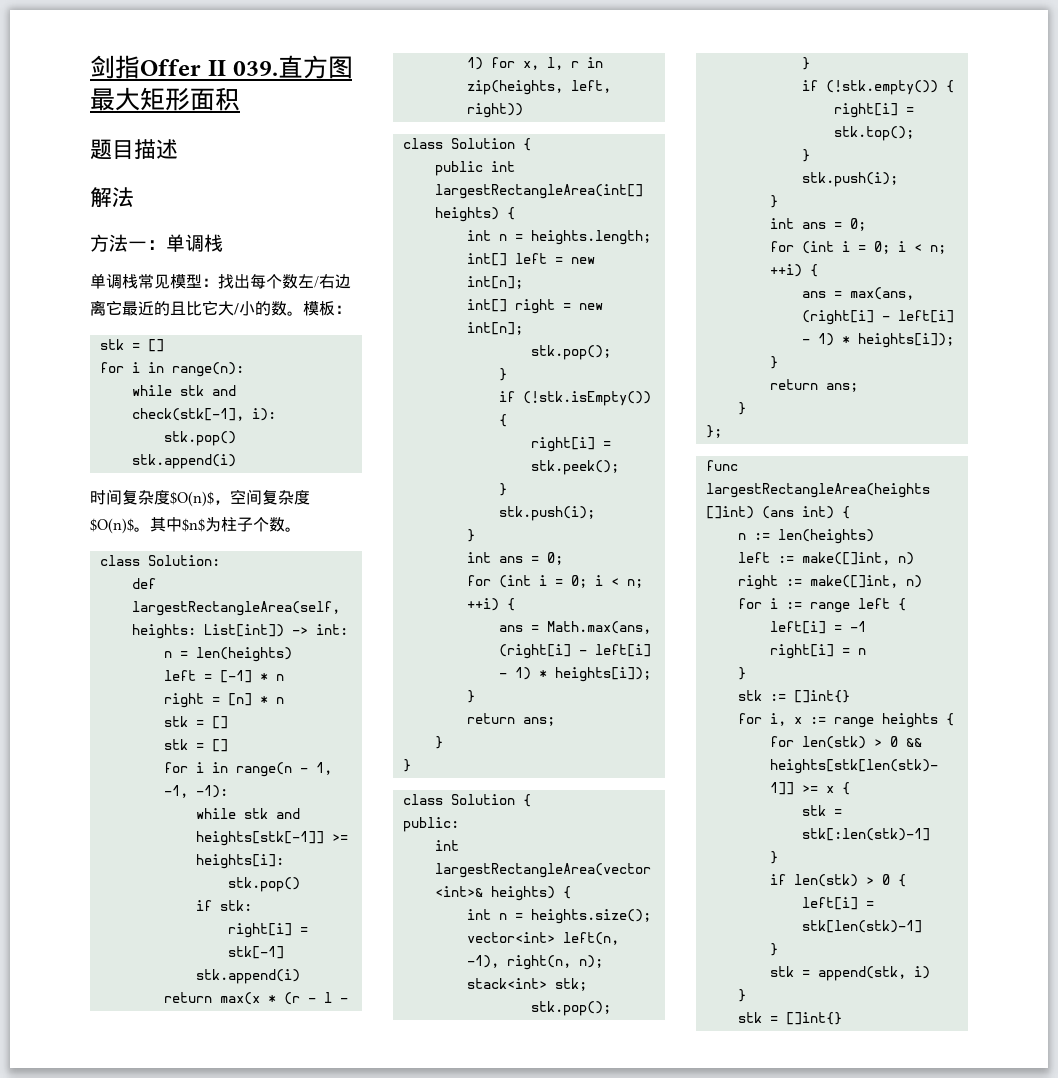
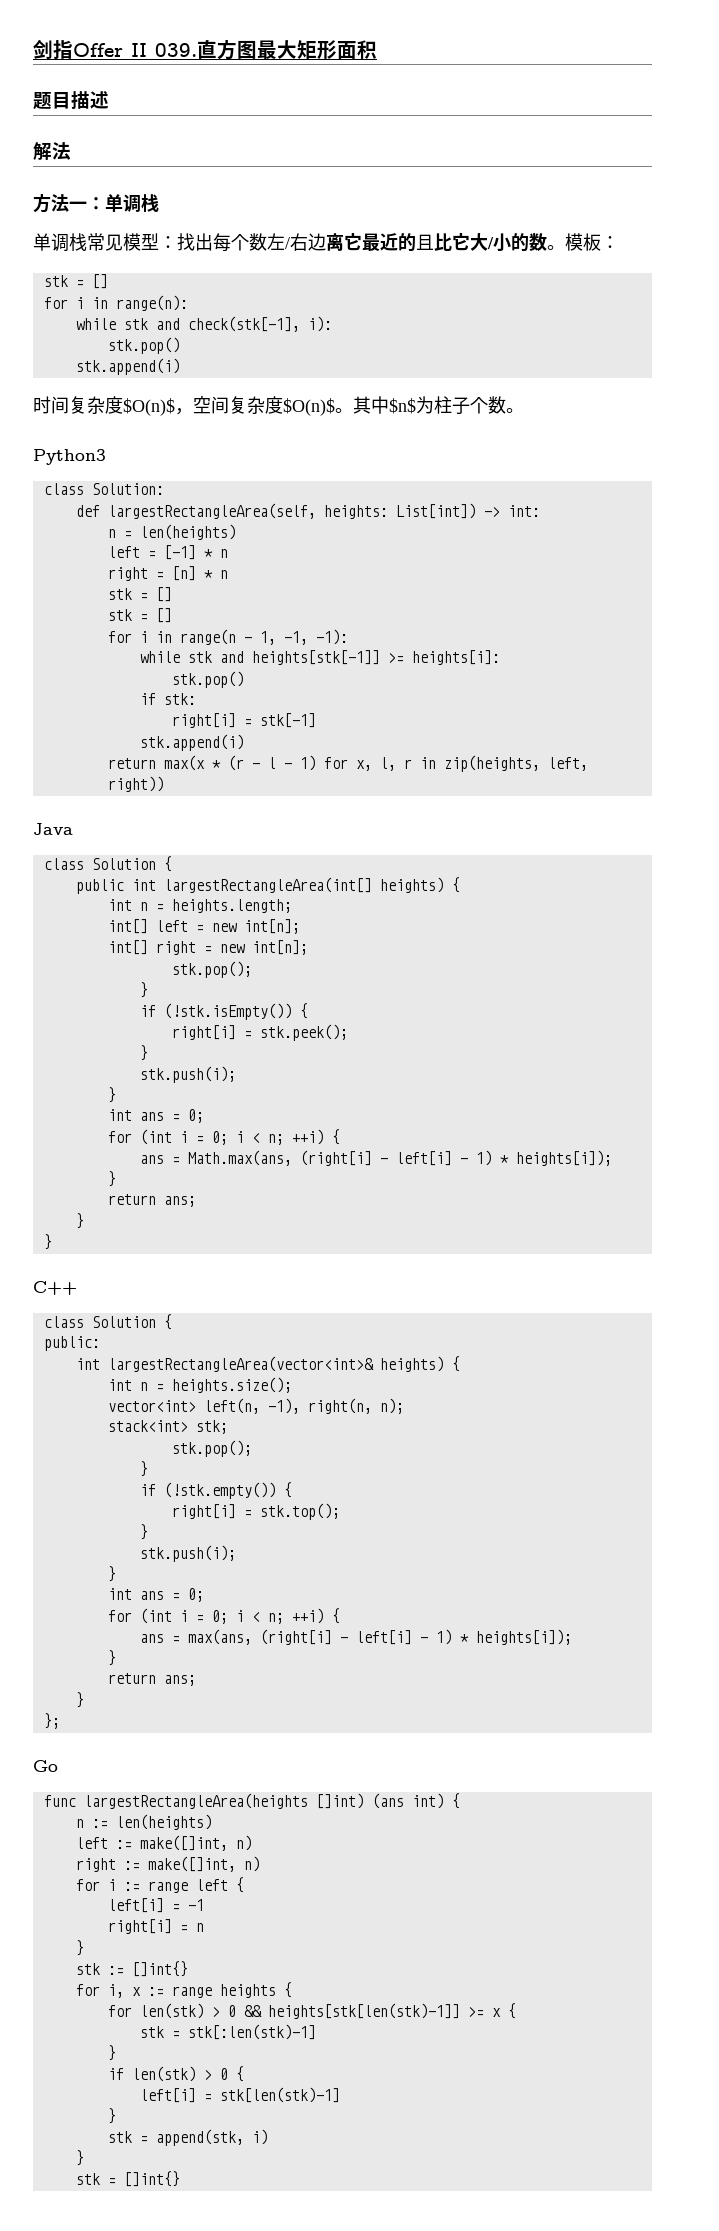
+ Python3
+ Java
+ C++
+ Go

